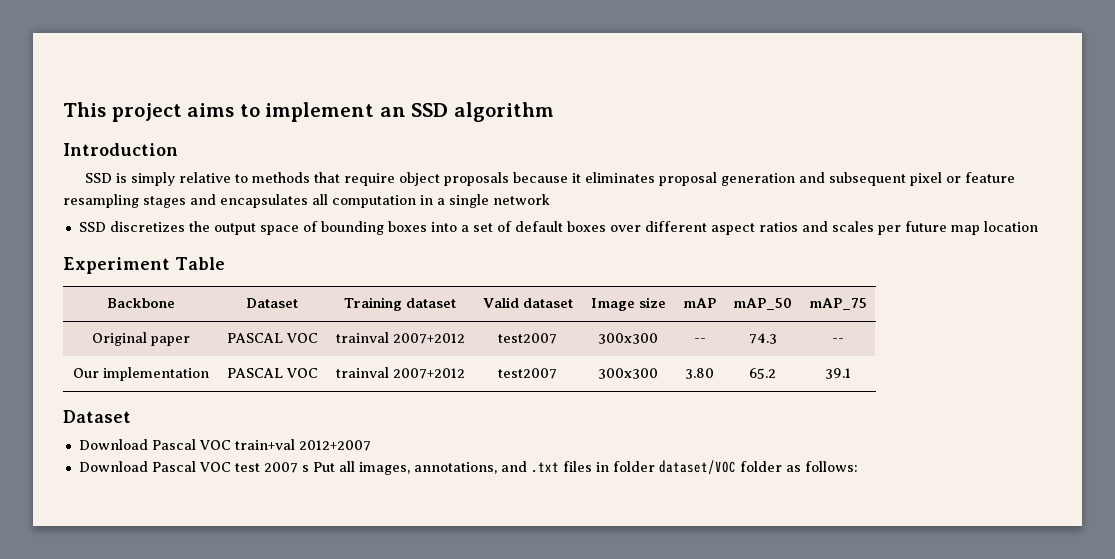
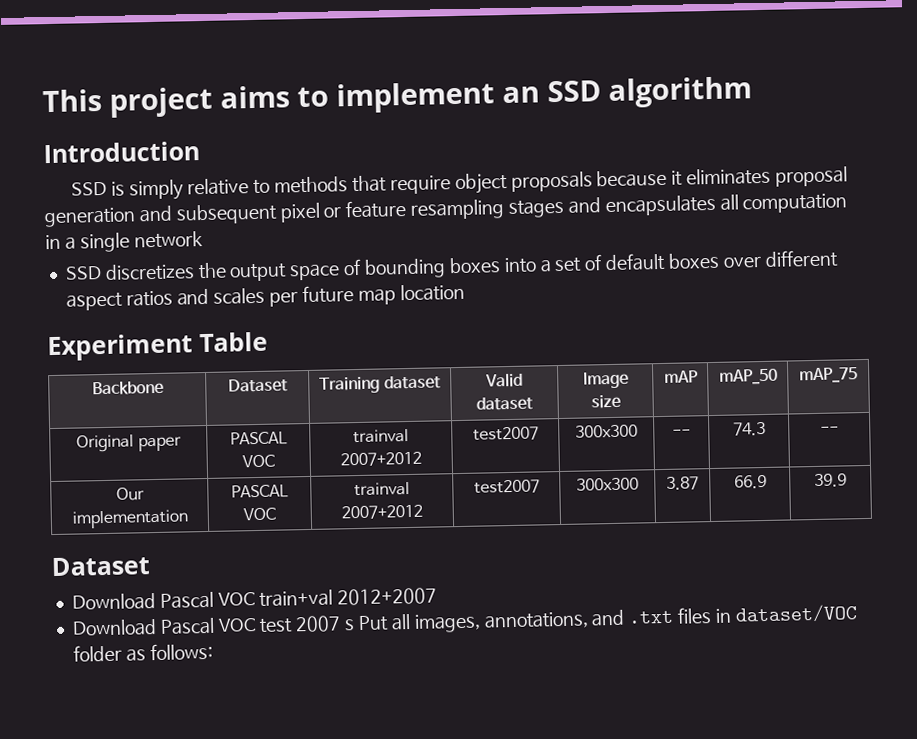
- Our implementation | PASCAL VOC | trainval 2007+2012 | test2007 | 300x300 | 3.80 | 65.2 | 39.1
+ Our implementation | PASCAL VOC | trainval 2007+2012 | test2007 | 300x300 | 3.87 | 66.9 | 39.9
- Download Pascal VOC test 2007 s Put all images, annotations, and .txt files in folder dataset/VOC folder as follows:
+ Download Pascal VOC test 2007 s Put all images, annotations, and .txt files in dataset/VOC folder as follows:

